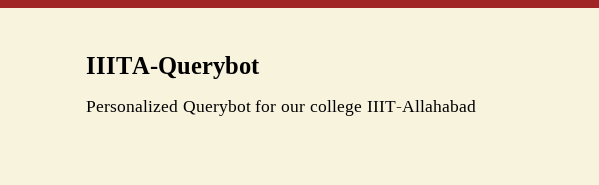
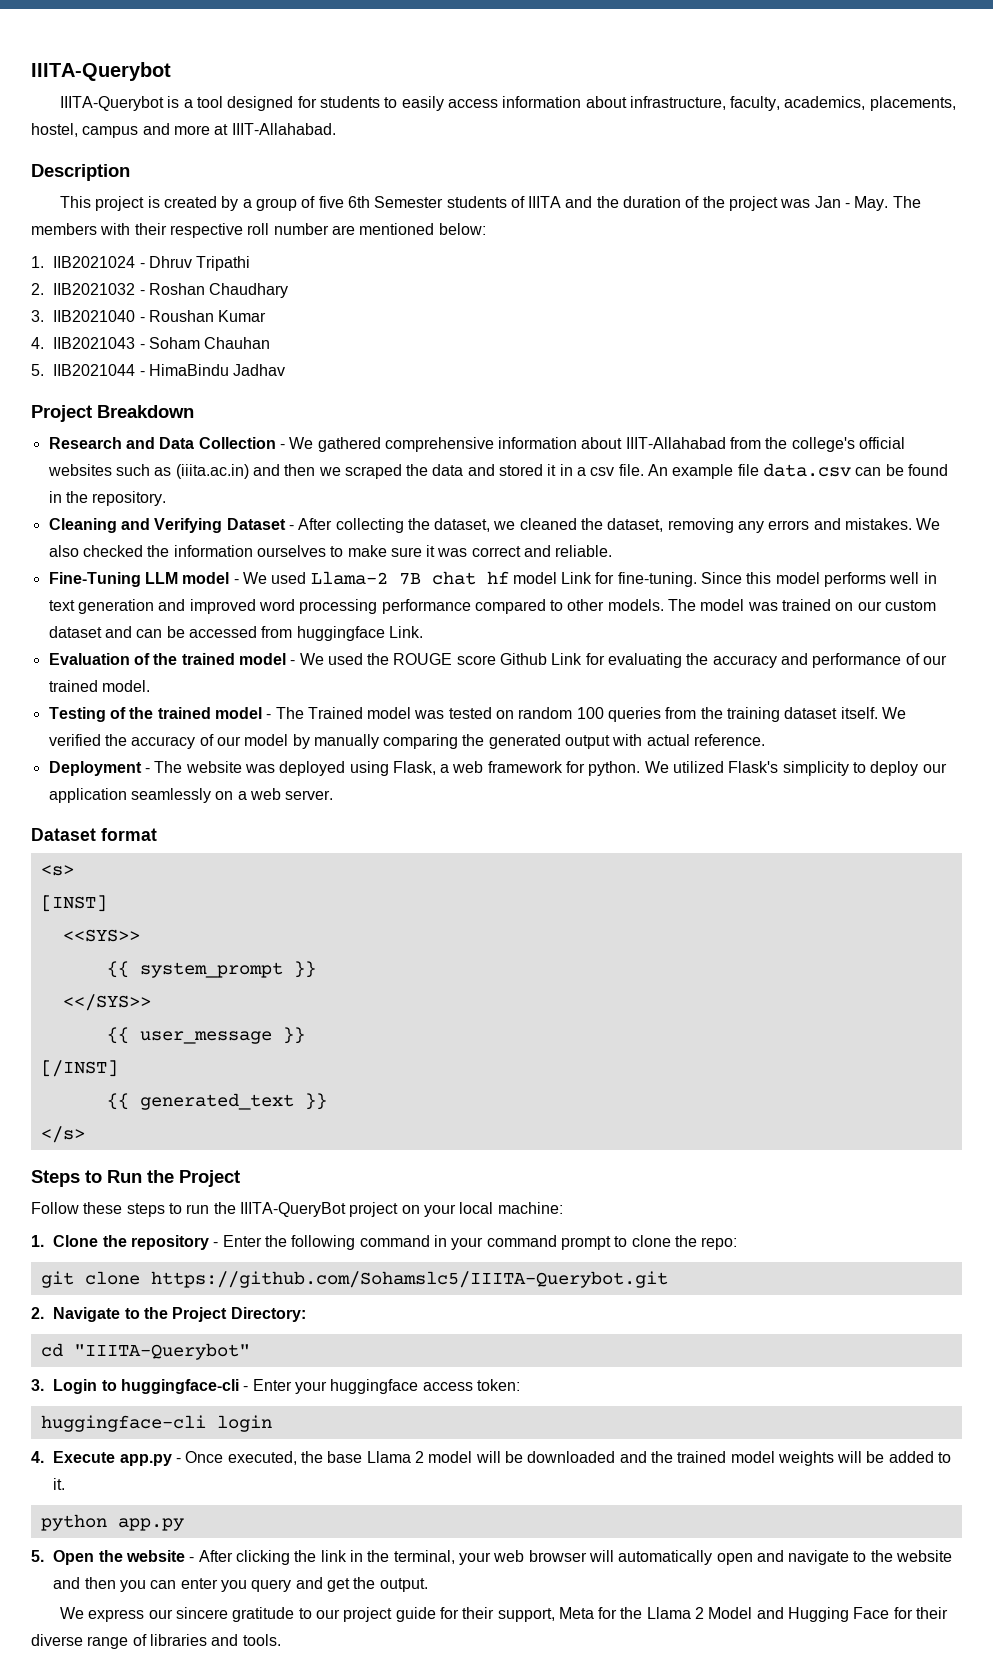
- Personalized Querybot for our college IIIT-Allahabad
+ IIITA-Querybot is a tool designed for students to easily access information about infrastructure, faculty, academics, placements, hostel, campus and more at IIIT-Allahabad.
+ Description
+ This project is created by a group of five 6th Semester students of IIITA and the duration of the project was Jan - May. The members with their respective roll number are mentioned below:
+ 1. IIB2021024 - Dhruv Tripathi
+ 2. IIB2021032 - Roshan Chaudhary
+ 3. IIB2021040 - Roushan Kumar
+ 4. IIB2021043 - Soham Chauhan
+ 5. IIB2021044 - HimaBindu Jadhav
+ Project Breakdown
+ Research and Data Collection - We gathered comprehensive information about IIIT-Allahabad from the college's official websites such as (iiita.ac.in) and then we scraped the data and stored it in a csv file. An example file data.csv can be found in the repository.
+ Cleaning and Verifying Dataset - After collecting the dataset, we cleaned the dataset, removing any errors and mistakes. We also checked the information ourselves to make sure it was correct and reliable.
+ Fine-Tuning LLM model - We used Llama-2 7B chat hf model Link for fine-tuning. Since this model performs well in text generation and improved word processing performance compared to other models. The model was trained on our custom dataset and can be accessed from huggingface Link.
+ Evaluation of the trained model - We used the ROUGE score Github Link for evaluating the accuracy and performance of our trained model.
+ Testing of the trained model - The Trained model was tested on random 100 queries from the training dataset itself. We verified the accuracy of our model by manually comparing the generated output with actual reference.
+ Deployment - The website was deployed using Flask, a web framework for python. We utilized Flask's simplicity to deploy our application seamlessly on a web server.
+ Dataset format
+ <s>
+ [INST]
+ <<SYS>>
+ {{ system_prompt }}
+ <</SYS>>
+ {{ user_message }}
+ [/INST]
+ {{ generated_text }}
+ </s>
+ Steps to Run the Project
+ Follow these steps to run the IIITA-QueryBot project on your local machine:
+ 1. Clone the repository - Enter the following command in your command prompt to clone the repo:
+ git clone https://github.com/Sohamslc5/IIITA-Querybot.git
+ 2. Navigate to the Project Directory:
+ cd "IIITA-Querybot"
+ 3. Login to huggingface-cli - Enter your huggingface access token:
+ huggingface-cli login
+ 4. Execute app.py - Once executed, the base Llama 2 model will be downloaded and the trained model weights will be added to it.
+ python app.py
+ 5. Open the website - After clicking the link in the terminal, your web browser will automatically open and navigate to the website and then you can enter you query and get the output.
+ We express our sincere gratitude to our project guide for their support, Meta for the Llama 2 Model and Hugging Face for their diverse range of libraries and tools.

